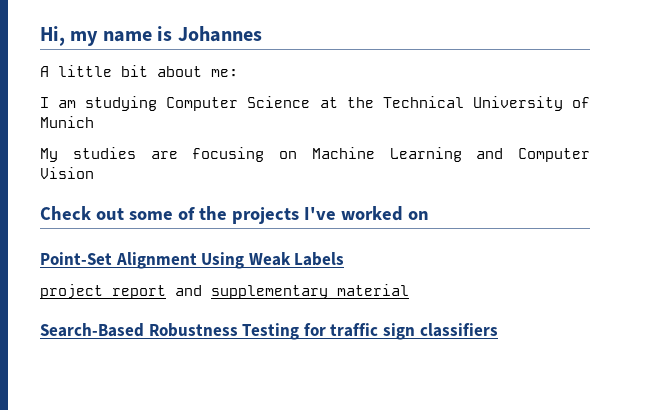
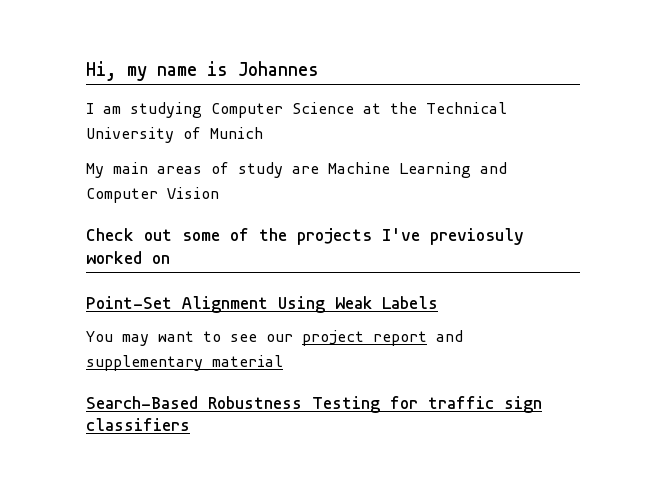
- A little bit about me:
- My studies are focusing on Machine Learning and Computer Vision
+ My main areas of study are Machine Learning and Computer Vision
- Check out some of the projects I've worked on
+ Check out some of the projects I've previosuly worked on
- project report and supplementary material
+ You may want to see our project report and supplementary material

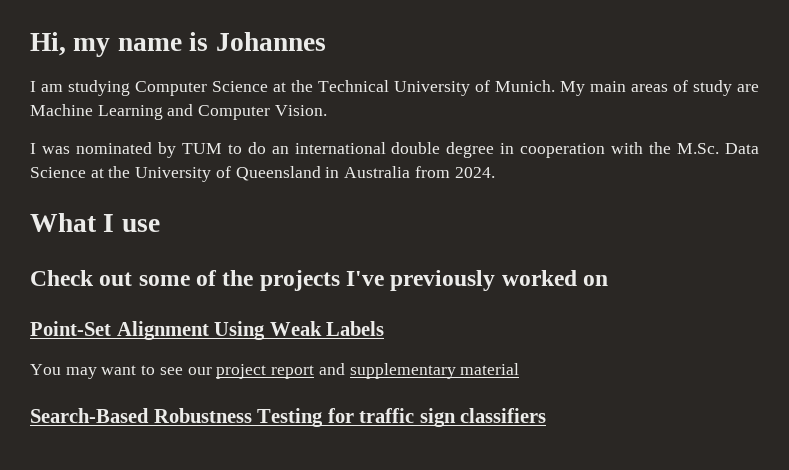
- I am studying Computer Science at the Technical University of Munich
- My main areas of study are Machine Learning and Computer Vision
+ I am studying Computer Science at the Technical University of Munich. My main areas of study are Machine Learning and Computer Vision.
+ I was nominated by TUM to do an international double degree in cooperation with the M.Sc. Data Science at the University of Queensland in Australia from 2024.
+ What I use
- Check out some of the projects I've previosuly worked on
+ Check out some of the projects I've previously worked on

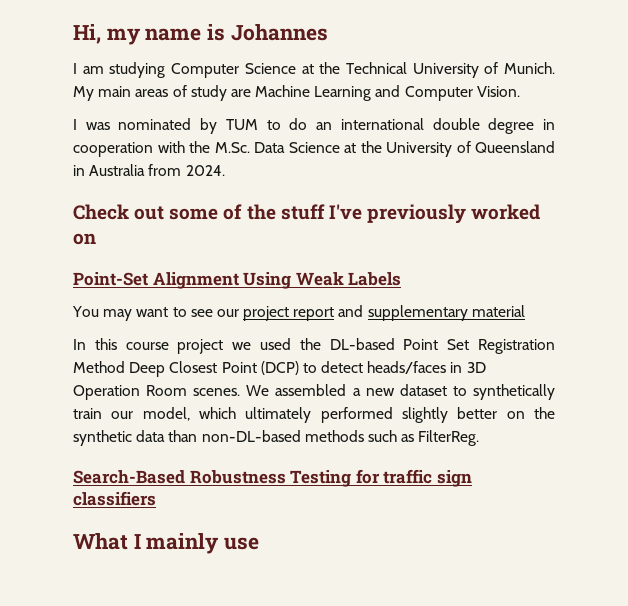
- What I use
- Check out some of the projects I've previously worked on
+ Check out some of the stuff I've previously worked on
+ In this course project we used the DL-based Point Set Registration Method Deep Closest Point (DCP) to detect heads/faces in 3D Operation Room scenes. We assembled a new dataset to synthetically train our model, which ultimately performed slightly better on the synthetic data than non-DL-based methods such as FilterReg.
+ What I mainly use

